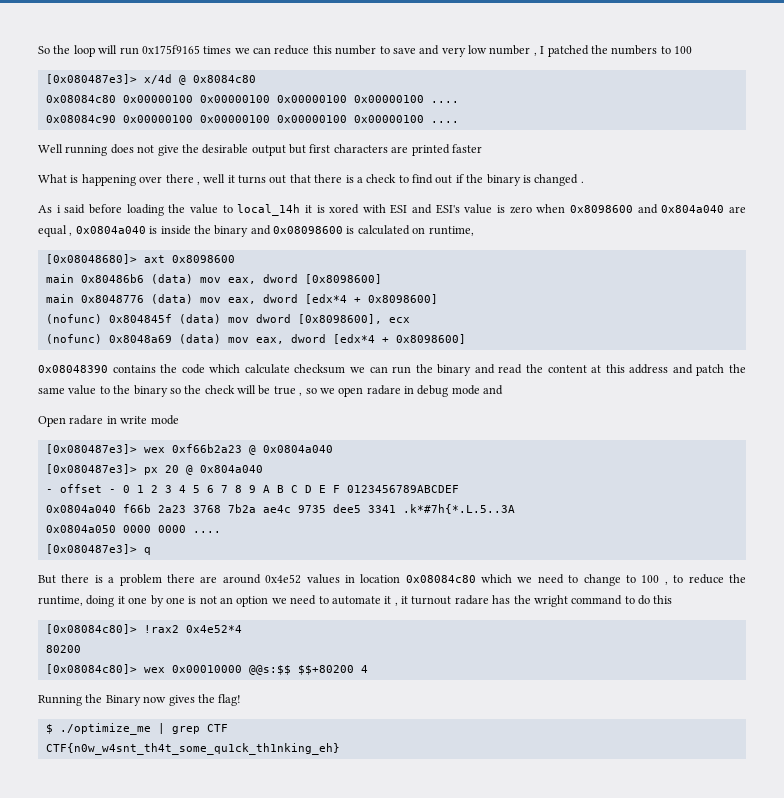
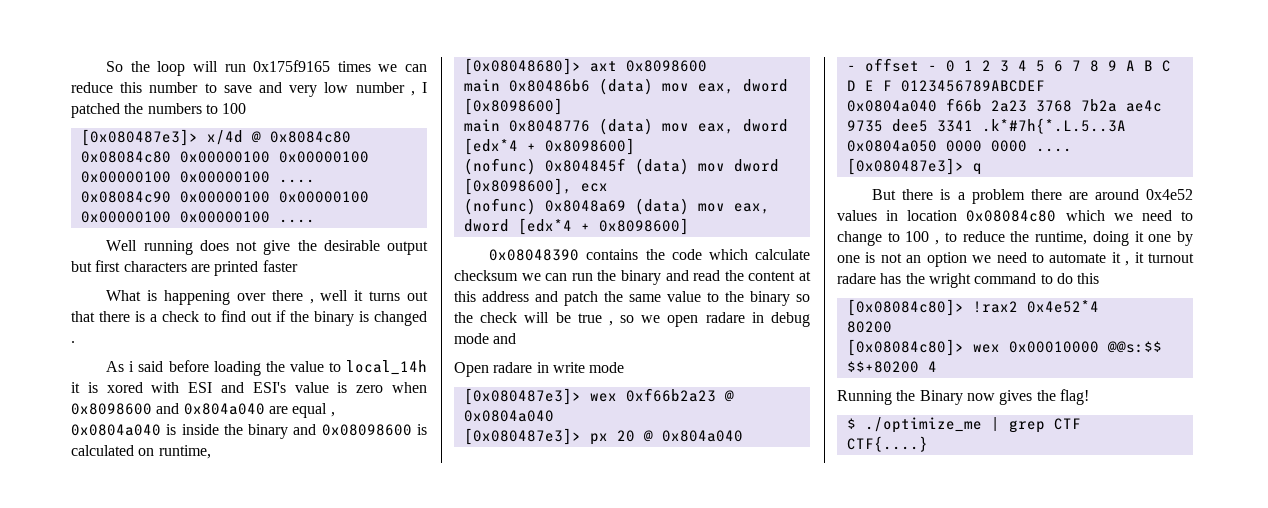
- CTF{n0w_w4snt_th4t_some_qu1ck_th1nking_eh}
+ CTF{....}

